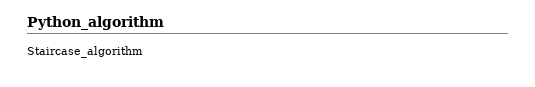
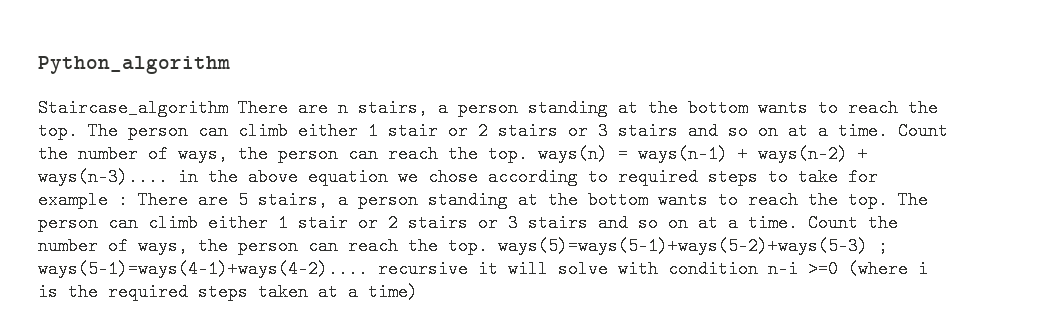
- Staircase_algorithm
+ Staircase_algorithm There are n stairs, a person standing at the bottom wants to reach the top. The person can climb either 1 stair or 2 stairs or 3 stairs and so on at a time. Count the number of ways, the person can reach the top. ways(n) = ways(n-1) + ways(n-2) + ways(n-3).... in the above equation we chose according to required steps to take for example : There are 5 stairs, a person standing at the bottom wants to reach the top. The person can climb either 1 stair or 2 stairs or 3 stairs and so on at a time. Count the number of ways, the person can reach the top. ways(5)=ways(5-1)+ways(5-2)+ways(5-3) ; ways(5-1)=ways(4-1)+ways(4-2).... recursive it will solve with condition n-i >=0 (where i is the required steps taken at a time)

